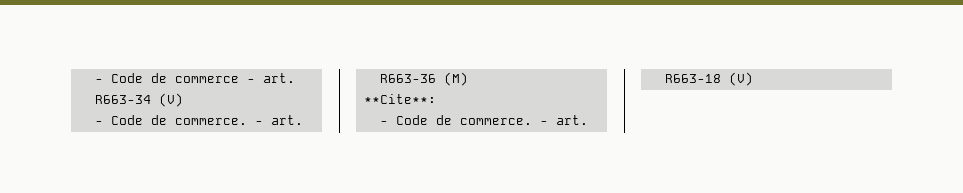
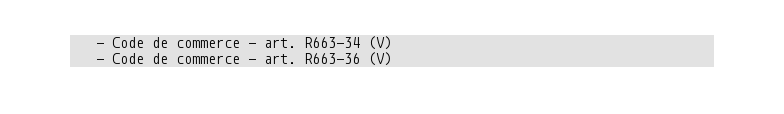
- - Code de commerce. - art. R663-36 (M)
- **Cite**:
- - Code de commerce. - art. R663-18 (V)
+ - Code de commerce - art. R663-36 (V)

